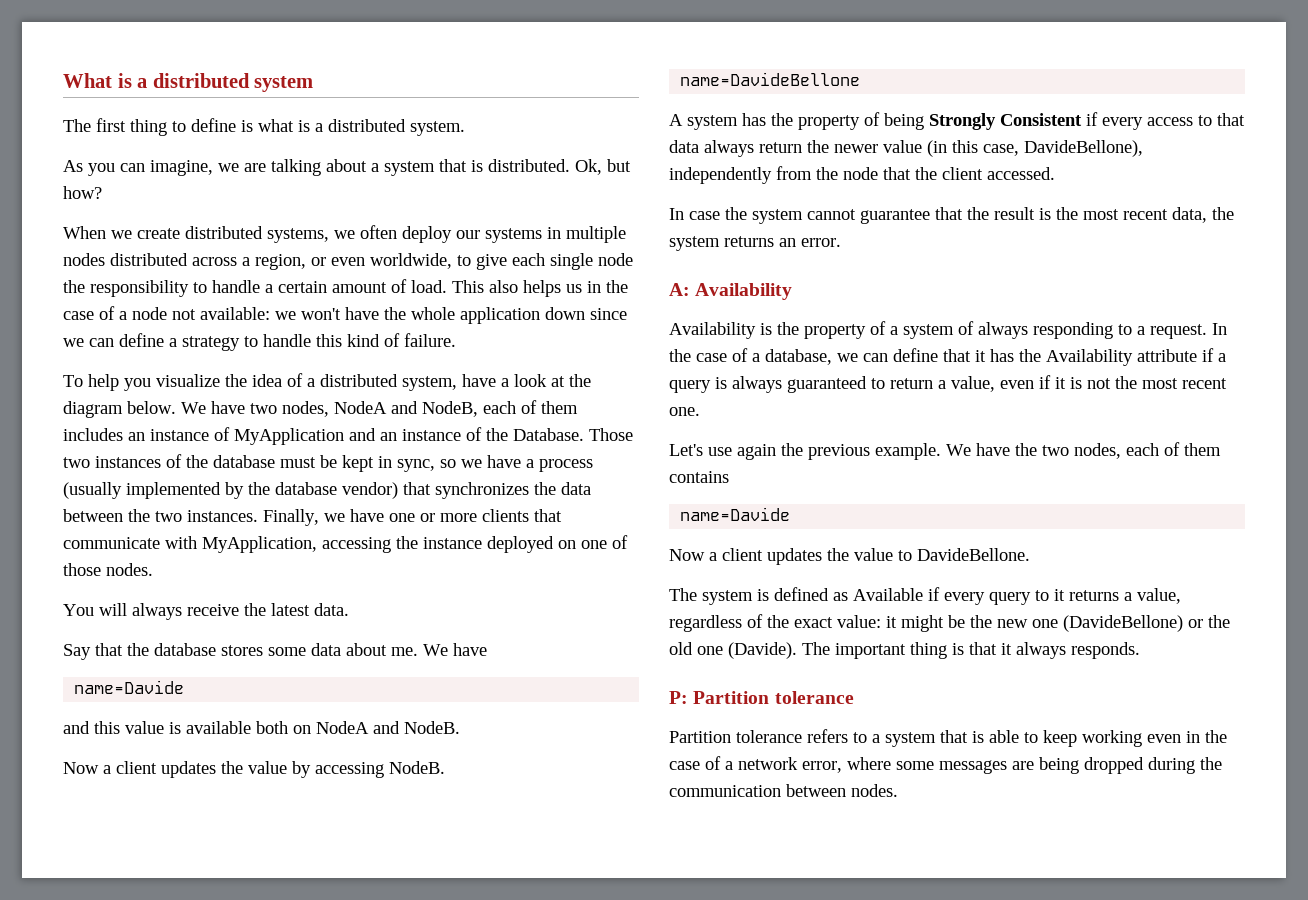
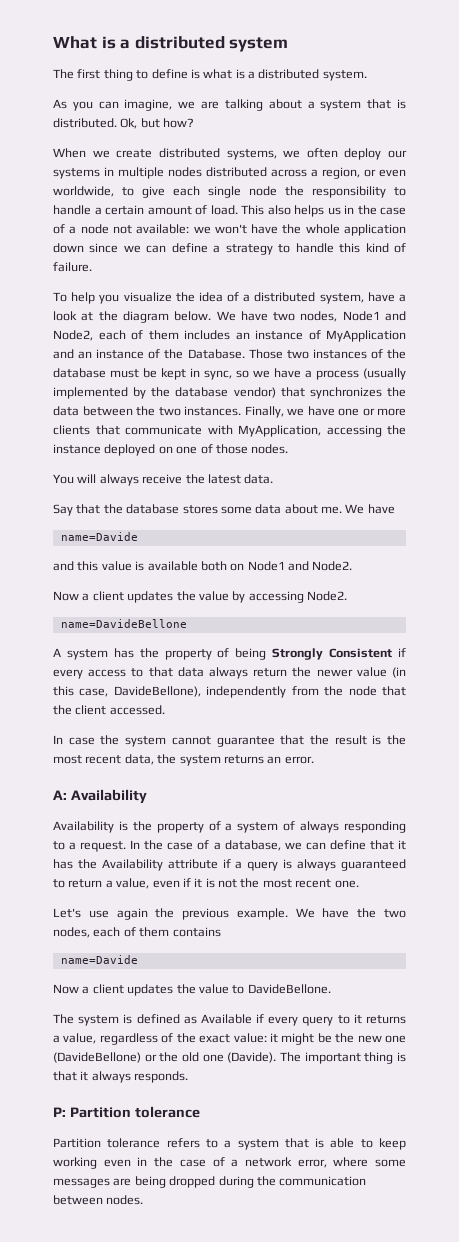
- We have two nodes, NodeA and NodeB, each of them includes an instance of MyApplication and an instance of the Database.
+ We have two nodes, Node1 and Node2, each of them includes an instance of MyApplication and an instance of the Database.
- and this value is available both on NodeA and NodeB.
+ and this value is available both on Node1 and Node2.
- Now a client updates the value by accessing NodeB.
+ Now a client updates the value by accessing Node2.

